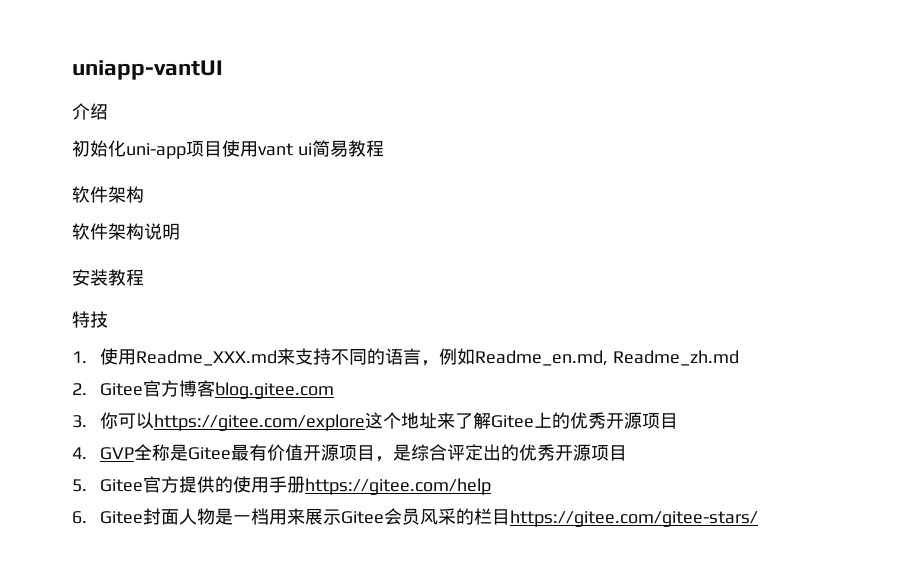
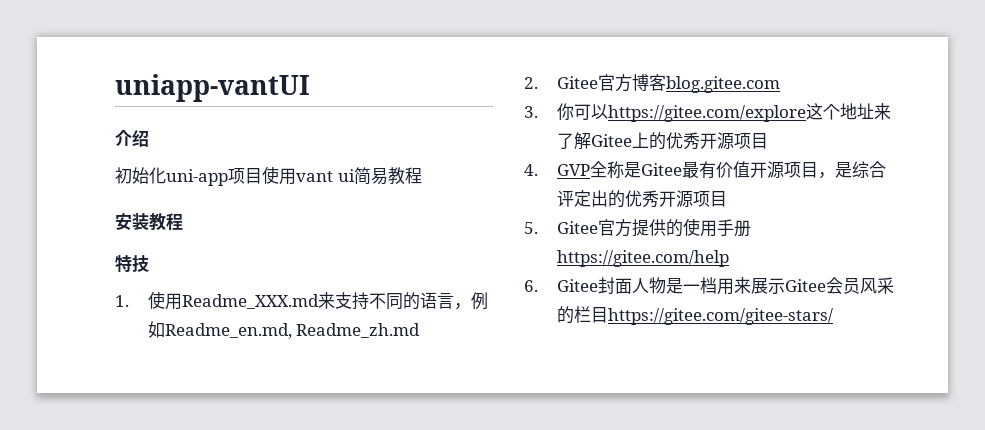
  初始化uni-app项目使用vant ui简易教程
- 软件架构
- 软件架构说明

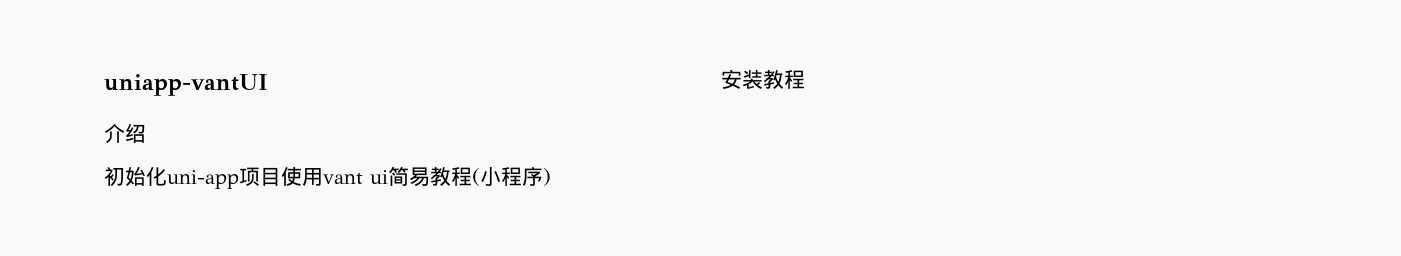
- 初始化uni-app项目使用vant ui简易教程
+ 初始化uni-app项目使用vant ui简易教程(小程序)
- 特技
- 1.使用Readme_XXX.md来支持不同的语言，例如Readme_en.md, Readme_zh.md
- 2. Gitee官方博客blog.gitee.com
- 3.你可以https://gitee.com/explore这个地址来了解Gitee上的优秀开源项目
- 4. GVP全称是Gitee最有价值开源项目，是综合评定出的优秀开源项目
- 5. Gitee官方提供的使用手册https://gitee.com/help
- 6. Gitee封面人物是一档用来展示Gitee会员风采的栏目https://gitee.com/gitee-stars/

